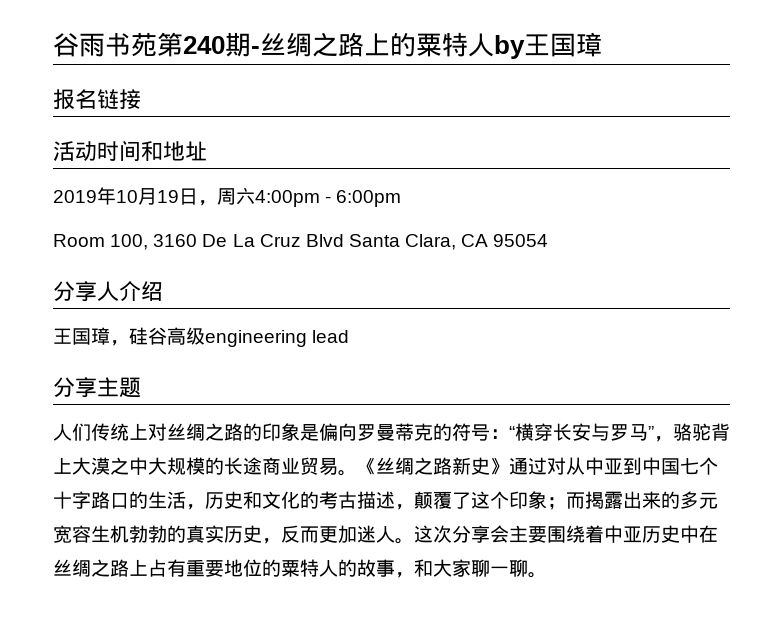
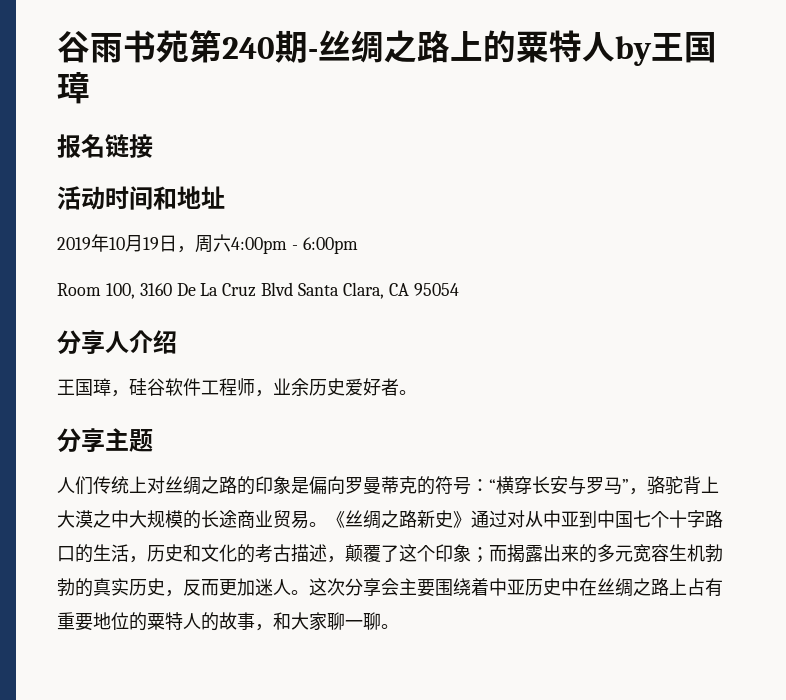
- 王国璋，硅谷高级engineering lead
+ 王国璋，硅谷软件工程师，业余历史爱好者。

